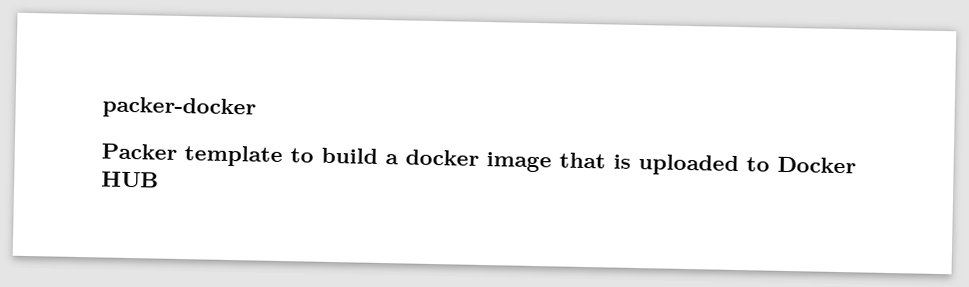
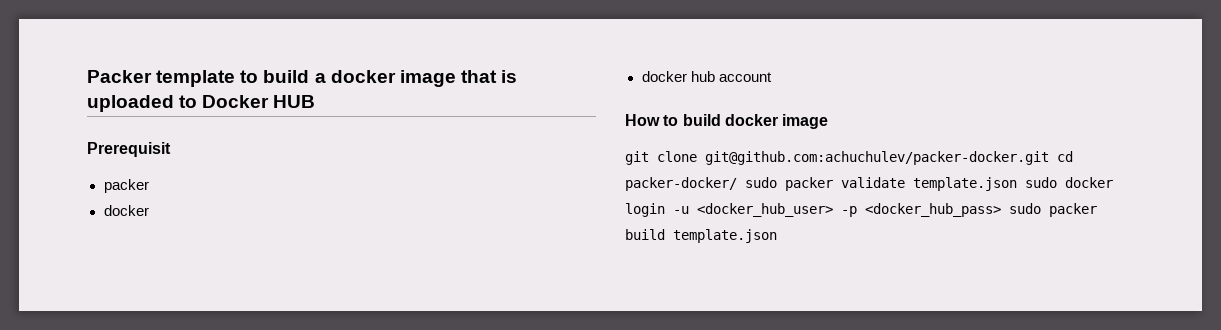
- packer-docker
+ Prerequisit
+ packer
+ docker
+ docker hub account
+ How to build docker image
+ git clone git@github.com:achuchulev/packer-docker.git cd packer-docker/ sudo packer validate template.json sudo docker login -u <docker_hub_user> -p <docker_hub_pass> sudo packer build template.json

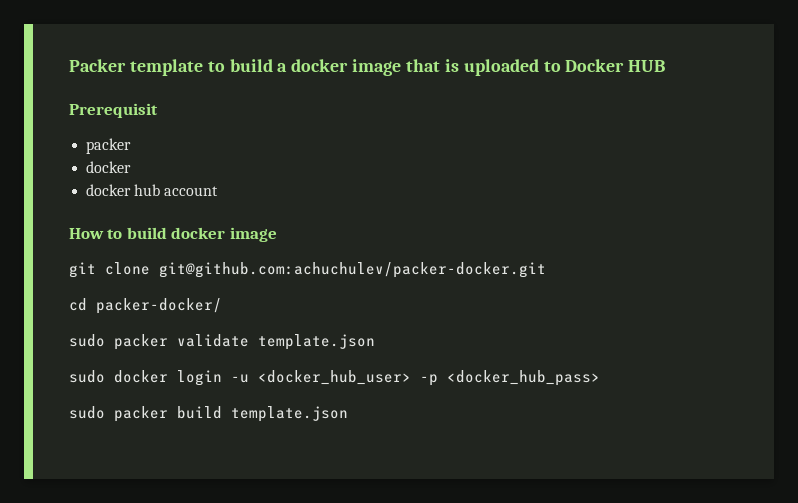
- git clone git@github.com:achuchulev/packer-docker.git cd packer-docker/ sudo packer validate template.json sudo docker login -u <docker_hub_user> -p <docker_hub_pass> sudo packer build template.json
+ git clone git@github.com:achuchulev/packer-docker.git
+ cd packer-docker/
+ sudo packer validate template.json
+ sudo docker login -u <docker_hub_user> -p <docker_hub_pass>
+ sudo packer build template.json

